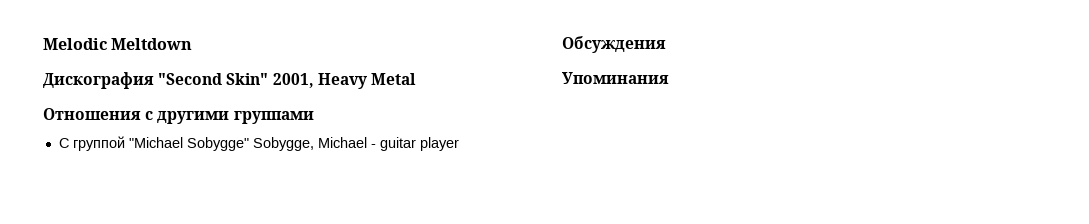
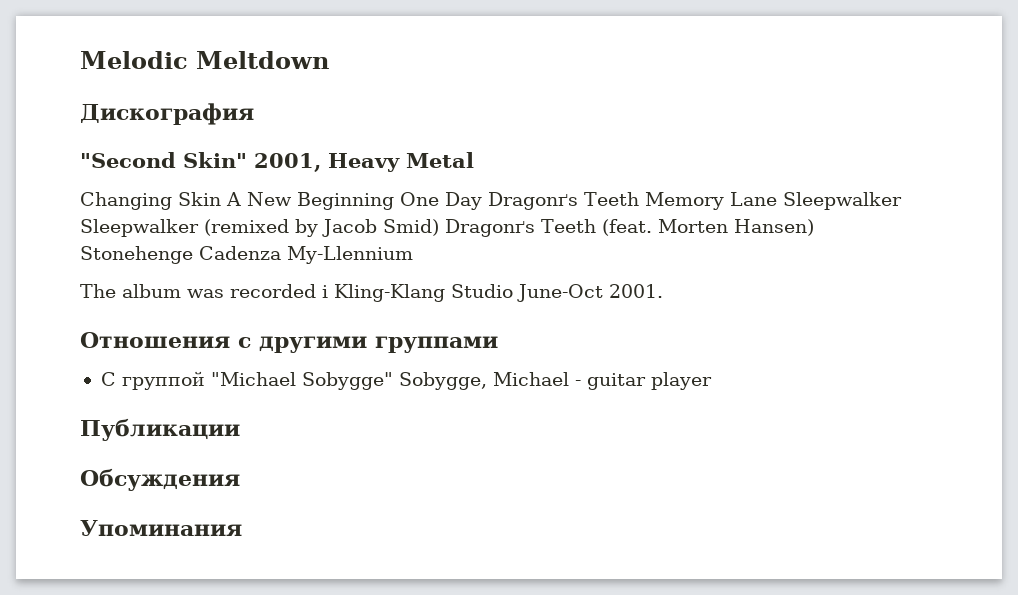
- Дискография "Second Skin" 2001, Heavy Metal
+ Дискография
+ "Second Skin" 2001, Heavy Metal
+ Changing Skin A New Beginning One Day Dragonґs Teeth Memory Lane Sleepwalker Sleepwalker (remixed by Jacob Smid) Dragonґs Teeth (feat. Morten Hansen) Stonehenge Cadenza My-Llennium
+ The album was recorded i Kling-Klang Studio June-Oct 2001.
+ Публикации

